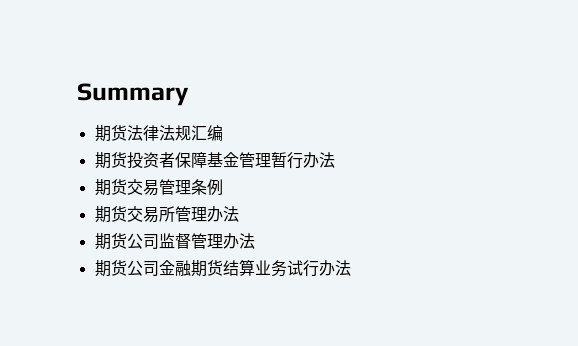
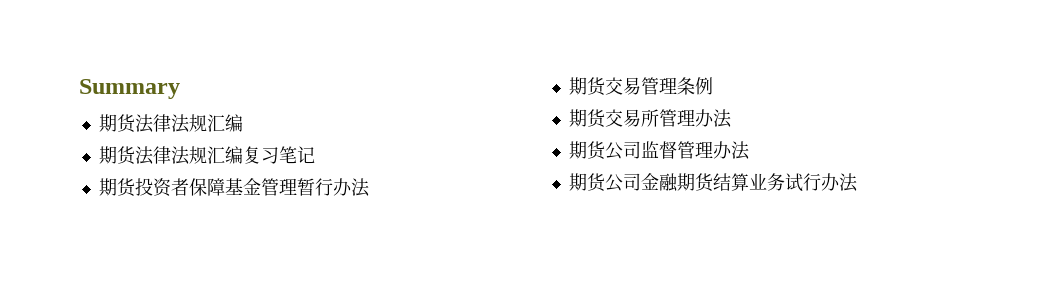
+ 期货法律法规汇编复习笔记

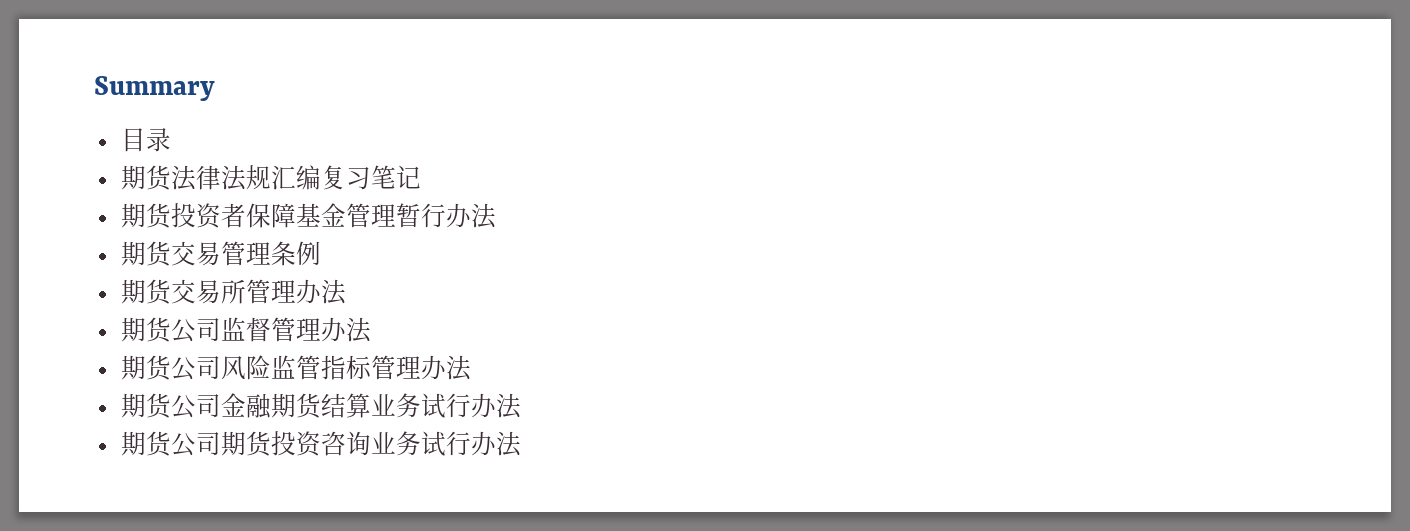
  Summary
- 期货法律法规汇编
+ 目录
+ 期货公司风险监管指标管理办法
+ 期货公司期货投资咨询业务试行办法

